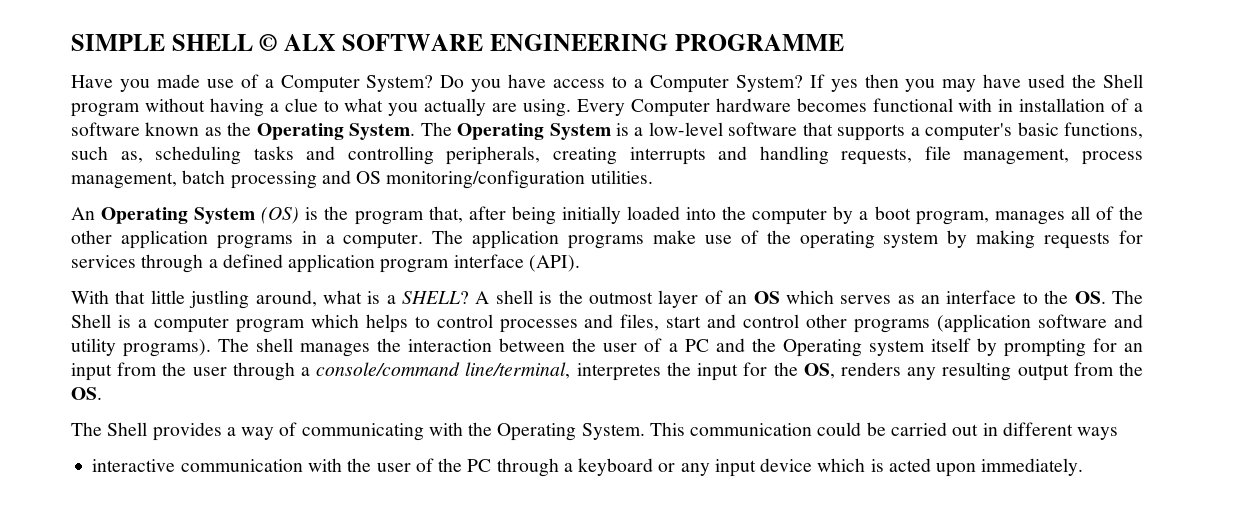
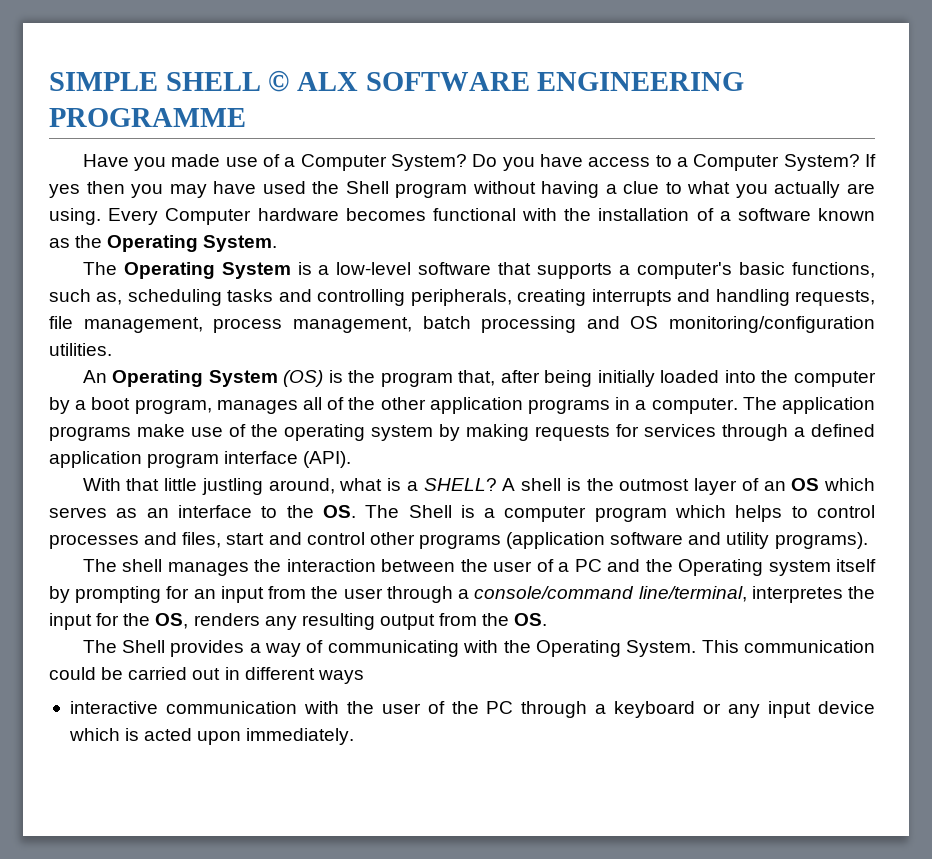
- Every Computer hardware becomes functional with in installation of a software known as the Operating System. The Operating System is a low-level software that supports a computer's basic functions, such as, scheduling tasks and controlling peripherals, creating interrupts and handling requests, file management, process management, batch processing and OS monitoring/configuration utilities.
+ Every Computer hardware becomes functional with the installation of a software known as the Operating System.
+ The Operating System is a low-level software that supports a computer's basic functions, such as, scheduling tasks and controlling peripherals, creating interrupts and handling requests, file management, process management, batch processing and OS monitoring/configuration utilities.
- A shell is the outmost layer of an OS which serves as an interface to the OS. The Shell is a computer program which helps to control processes and files, start and control other programs (application software and utility programs). The shell manages the interaction between the user of a PC and the Operating system itself by prompting for an input from the user through a console/command line/terminal, interpretes the input for the OS, renders any resulting output from the OS.
+ A shell is the outmost layer of an OS which serves as an interface to the OS. The Shell is a computer program which helps to control processes and files, start and control other programs (application software and utility programs).
+ The shell manages the interaction between the user of a PC and the Operating system itself by prompting for an input from the user through a console/command line/terminal, interpretes the input for the OS, renders any resulting output from the OS.

